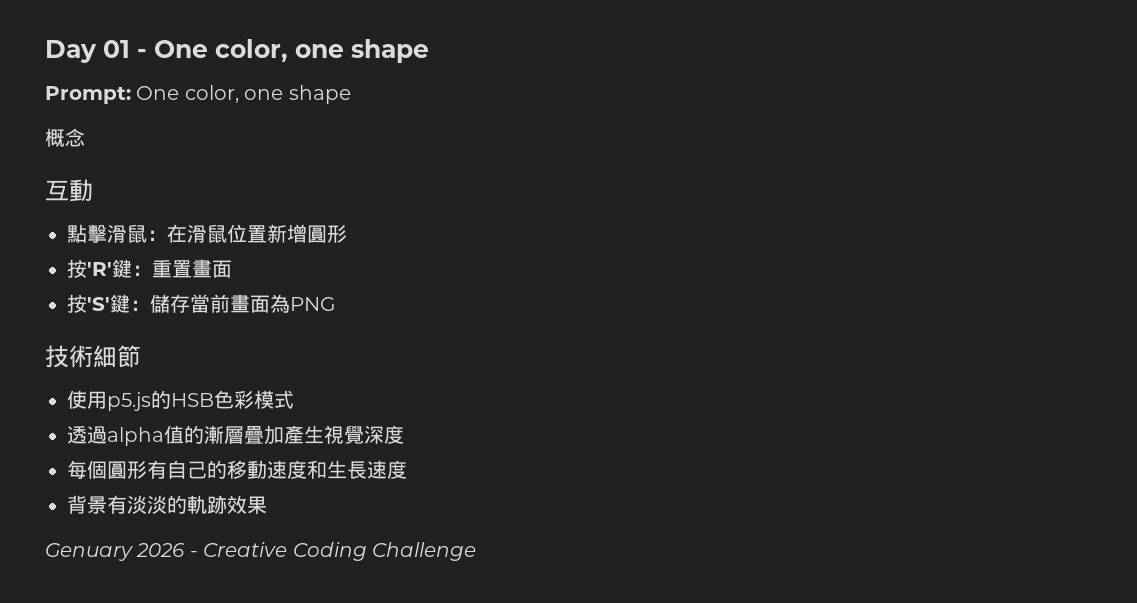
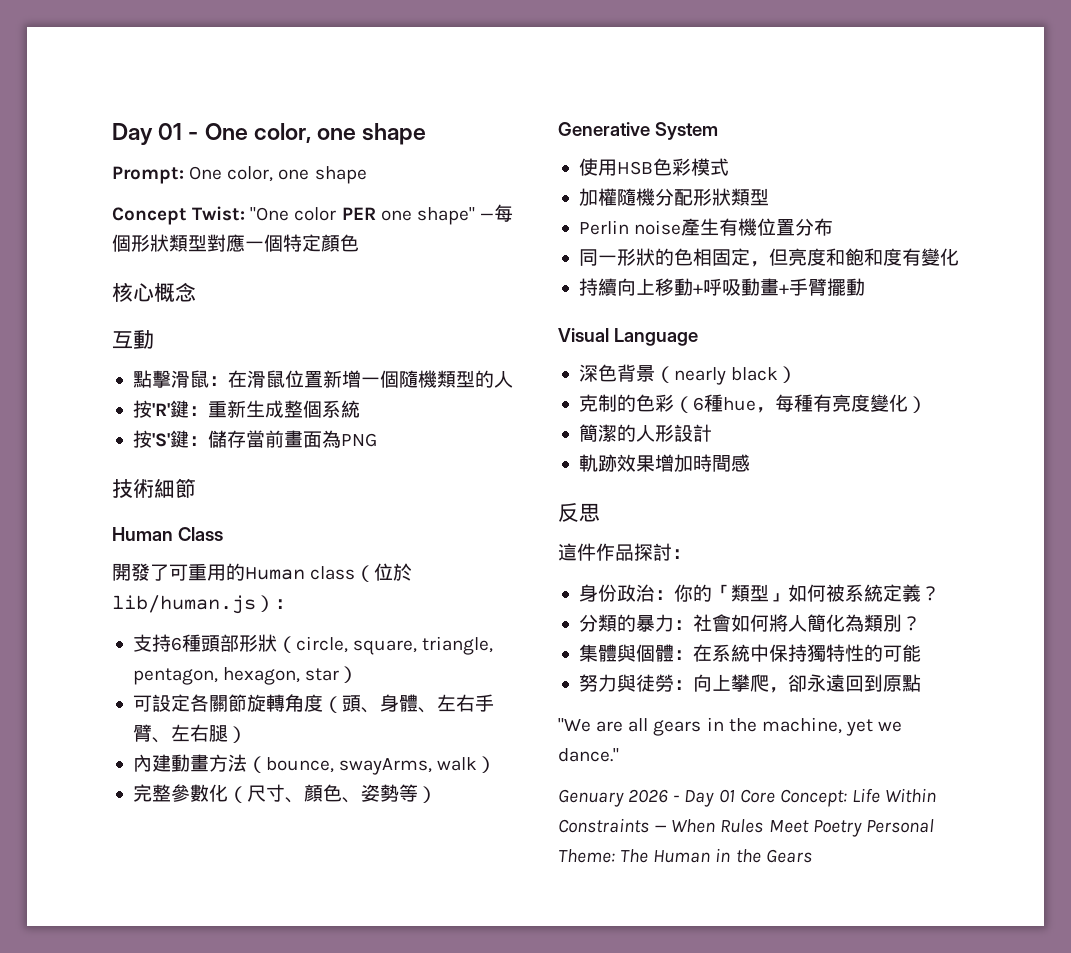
- 概念
+ Concept Twist: "One color PER one shape" —每個形狀類型對應一個特定顏色
+ 核心概念
- 點擊滑鼠：在滑鼠位置新增圓形
+ 點擊滑鼠：在滑鼠位置新增一個隨機類型的人
- 按'R'鍵：重置畫面
+ 按'R'鍵：重新生成整個系統
+ Human Class
+ 開發了可重用的Human class（位於lib/human.js）：
+ 支持6種頭部形狀（circle, square, triangle, pentagon, hexagon, star）
+ 可設定各關節旋轉角度（頭、身體、左右手臂、左右腿）
+ 內建動畫方法（bounce, swayArms, walk）
+ 完整參數化（尺寸、顏色、姿勢等）
+ Generative System
- 使用p5.js的HSB色彩模式
+ 使用HSB色彩模式
- 透過alpha值的漸層疊加產生視覺深度
- 每個圓形有自己的移動速度和生長速度
- 背景有淡淡的軌跡效果
- Genuary 2026 - Creative Coding Challenge
+ 加權隨機分配形狀類型
+ Perlin noise產生有機位置分布
+ 同一形狀的色相固定，但亮度和飽和度有變化
+ 持續向上移動+呼吸動畫+手臂擺動
+ Visual Language
+ 深色背景（nearly black）
+ 克制的色彩（6種hue，每種有亮度變化）
+ 簡潔的人形設計
+ 軌跡效果增加時間感
+ 反思
+ 這件作品探討：
+ 身份政治：你的「類型」如何被系統定義？
+ 分類的暴力：社會如何將人簡化為類別？
+ 集體與個體：在系統中保持獨特性的可能
+ 努力與徒勞：向上攀爬，卻永遠回到原點
+ "We are all gears in the machine, yet we dance."
+ Genuary 2026 - Day 01 Core Concept: Life Within Constraints — When Rules Meet Poetry Personal Theme: The Human in the Gears

